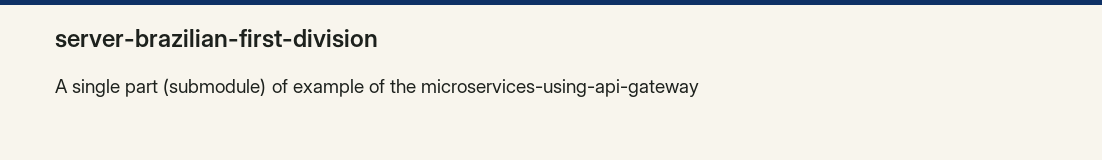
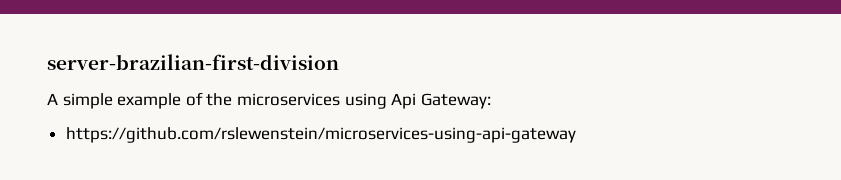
- A single part (submodule) of example of the microservices-using-api-gateway
+ A simple example of the microservices using Api Gateway:
+ https://github.com/rslewenstein/microservices-using-api-gateway

